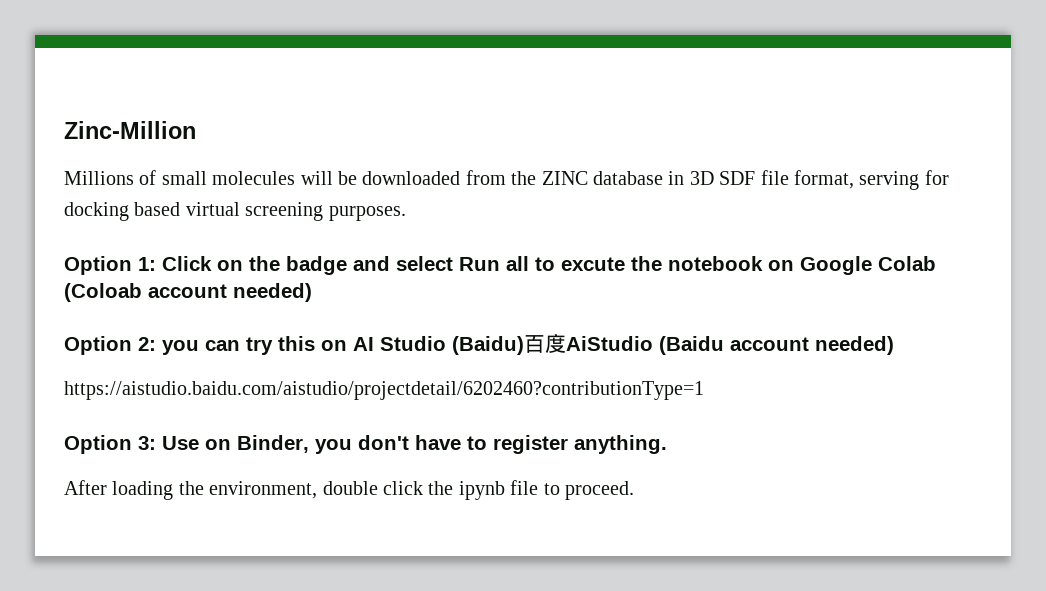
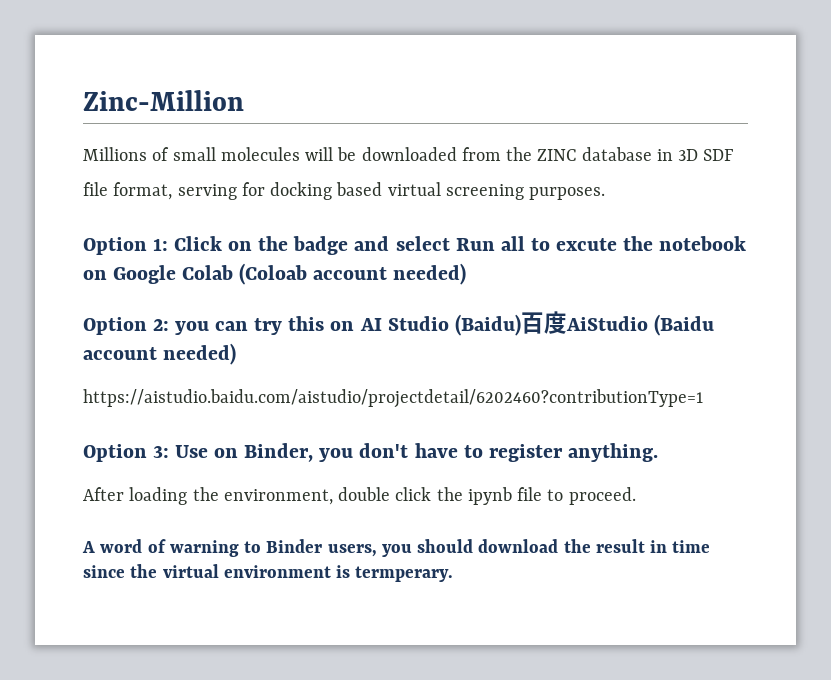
+ A word of warning to Binder users, you should download the result in time since the virtual environment is termperary.

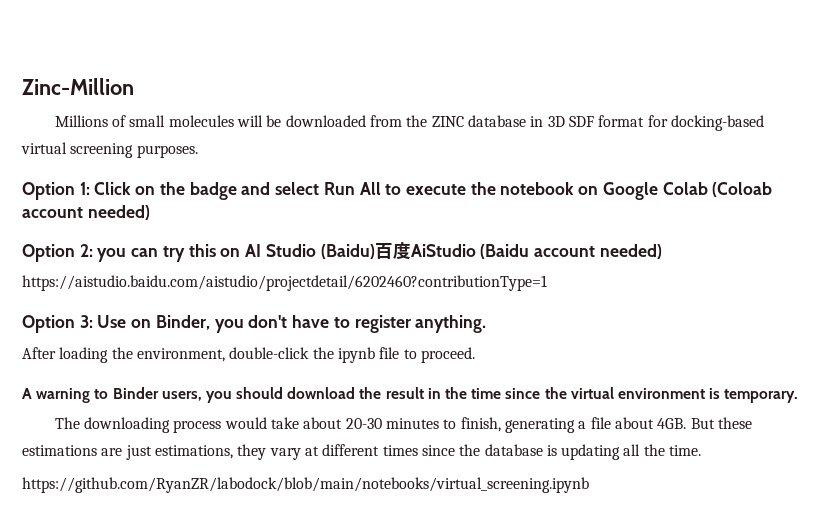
- Millions of small molecules will be downloaded from the ZINC database in 3D SDF file format, serving for docking based virtual screening purposes.
+ Millions of small molecules will be downloaded from the ZINC database in 3D SDF format for docking-based virtual screening purposes.
- Option 1: Click on the badge and select Run all to excute the notebook on Google Colab (Coloab account needed)
+ Option 1: Click on the badge and select Run All to execute the notebook on Google Colab (Coloab account needed)
- After loading the environment, double click the ipynb file to proceed.
+ After loading the environment, double-click the ipynb file to proceed.
- A word of warning to Binder users, you should download the result in time since the virtual environment is termperary.
+ A warning to Binder users, you should download the result in the time since the virtual environment is temporary.
+ The downloading process would take about 20-30 minutes to finish, generating a file about 4GB. But these estimations are just estimations, they vary at different times since the database is updating all the time.
+ https://github.com/RyanZR/labodock/blob/main/notebooks/virtual_screening.ipynb

